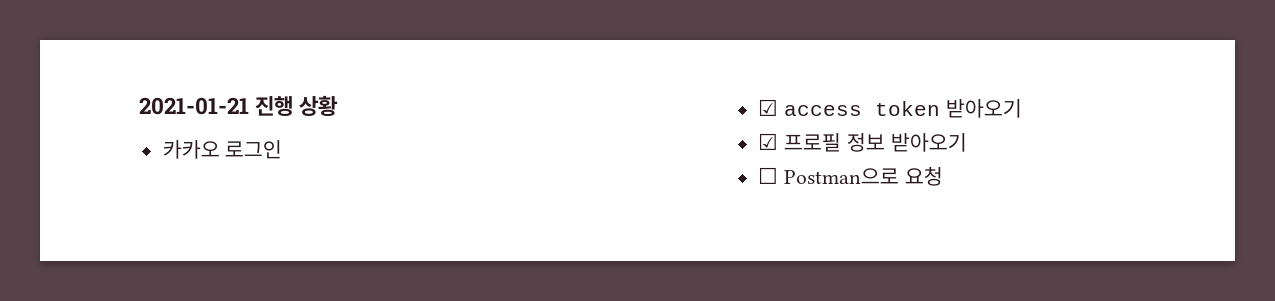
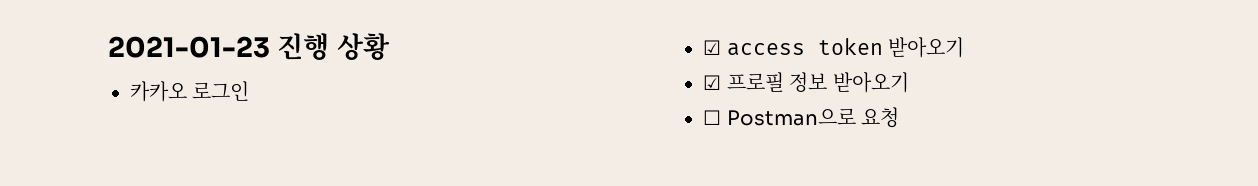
- 2021-01-21 진행 상황
+ 2021-01-23 진행 상황

